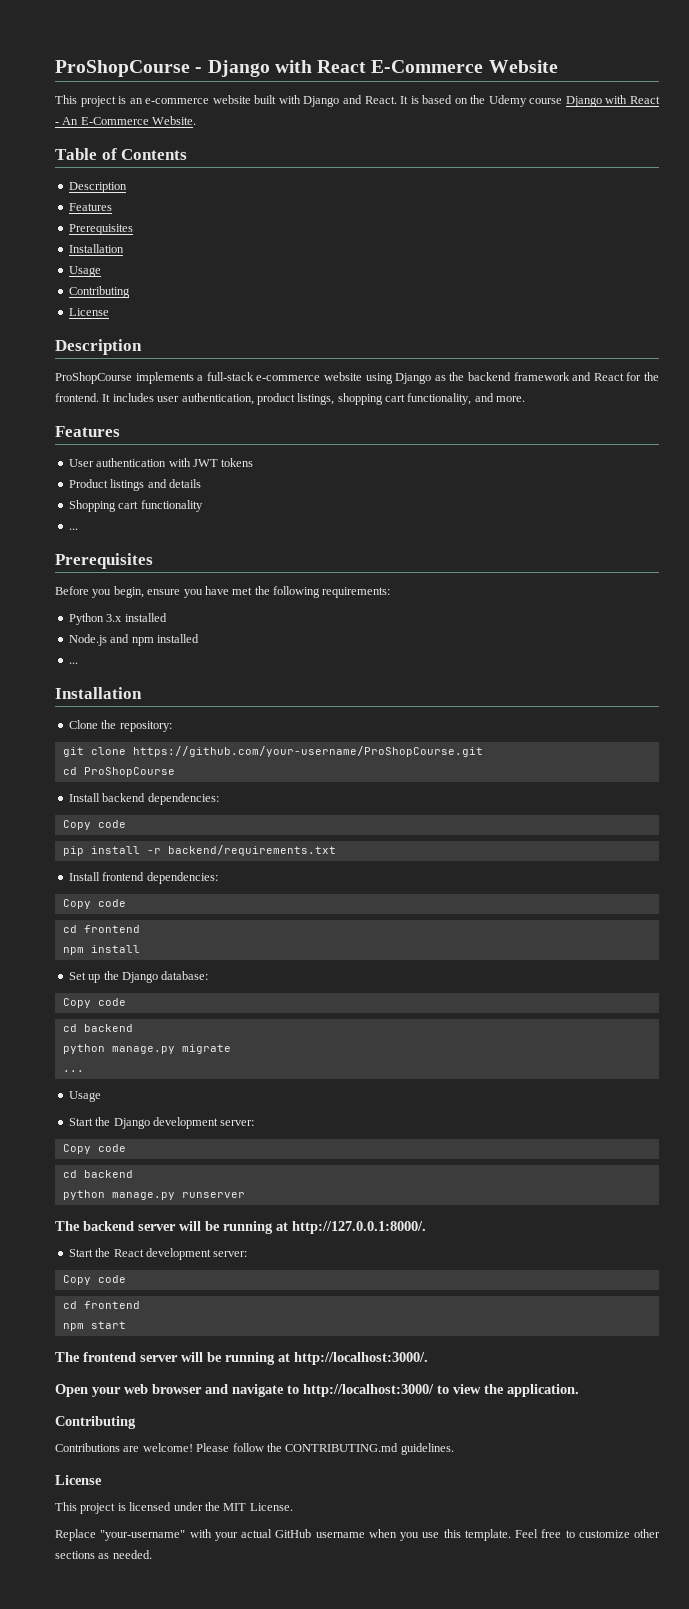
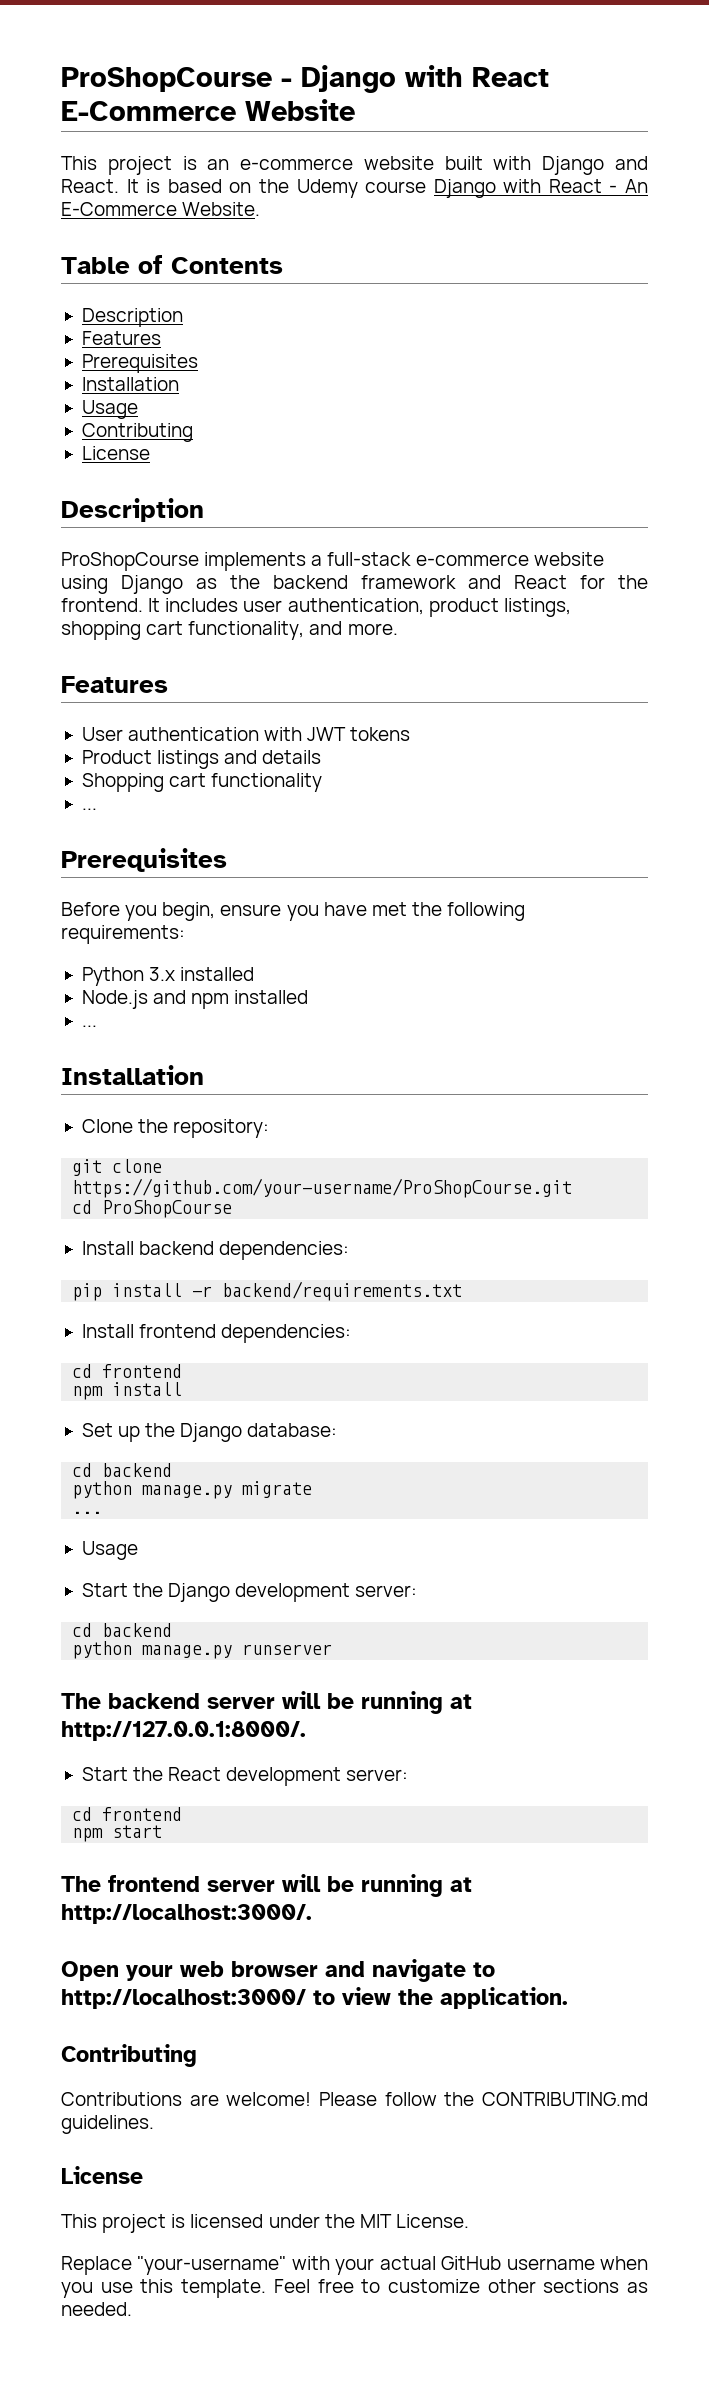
  Install backend dependencies:
- Copy code
  Install frontend dependencies:
- Copy code
  Set up the Django database:
- Copy code
  Start the Django development server:
- Copy code
  Start the React development server:
- Copy code

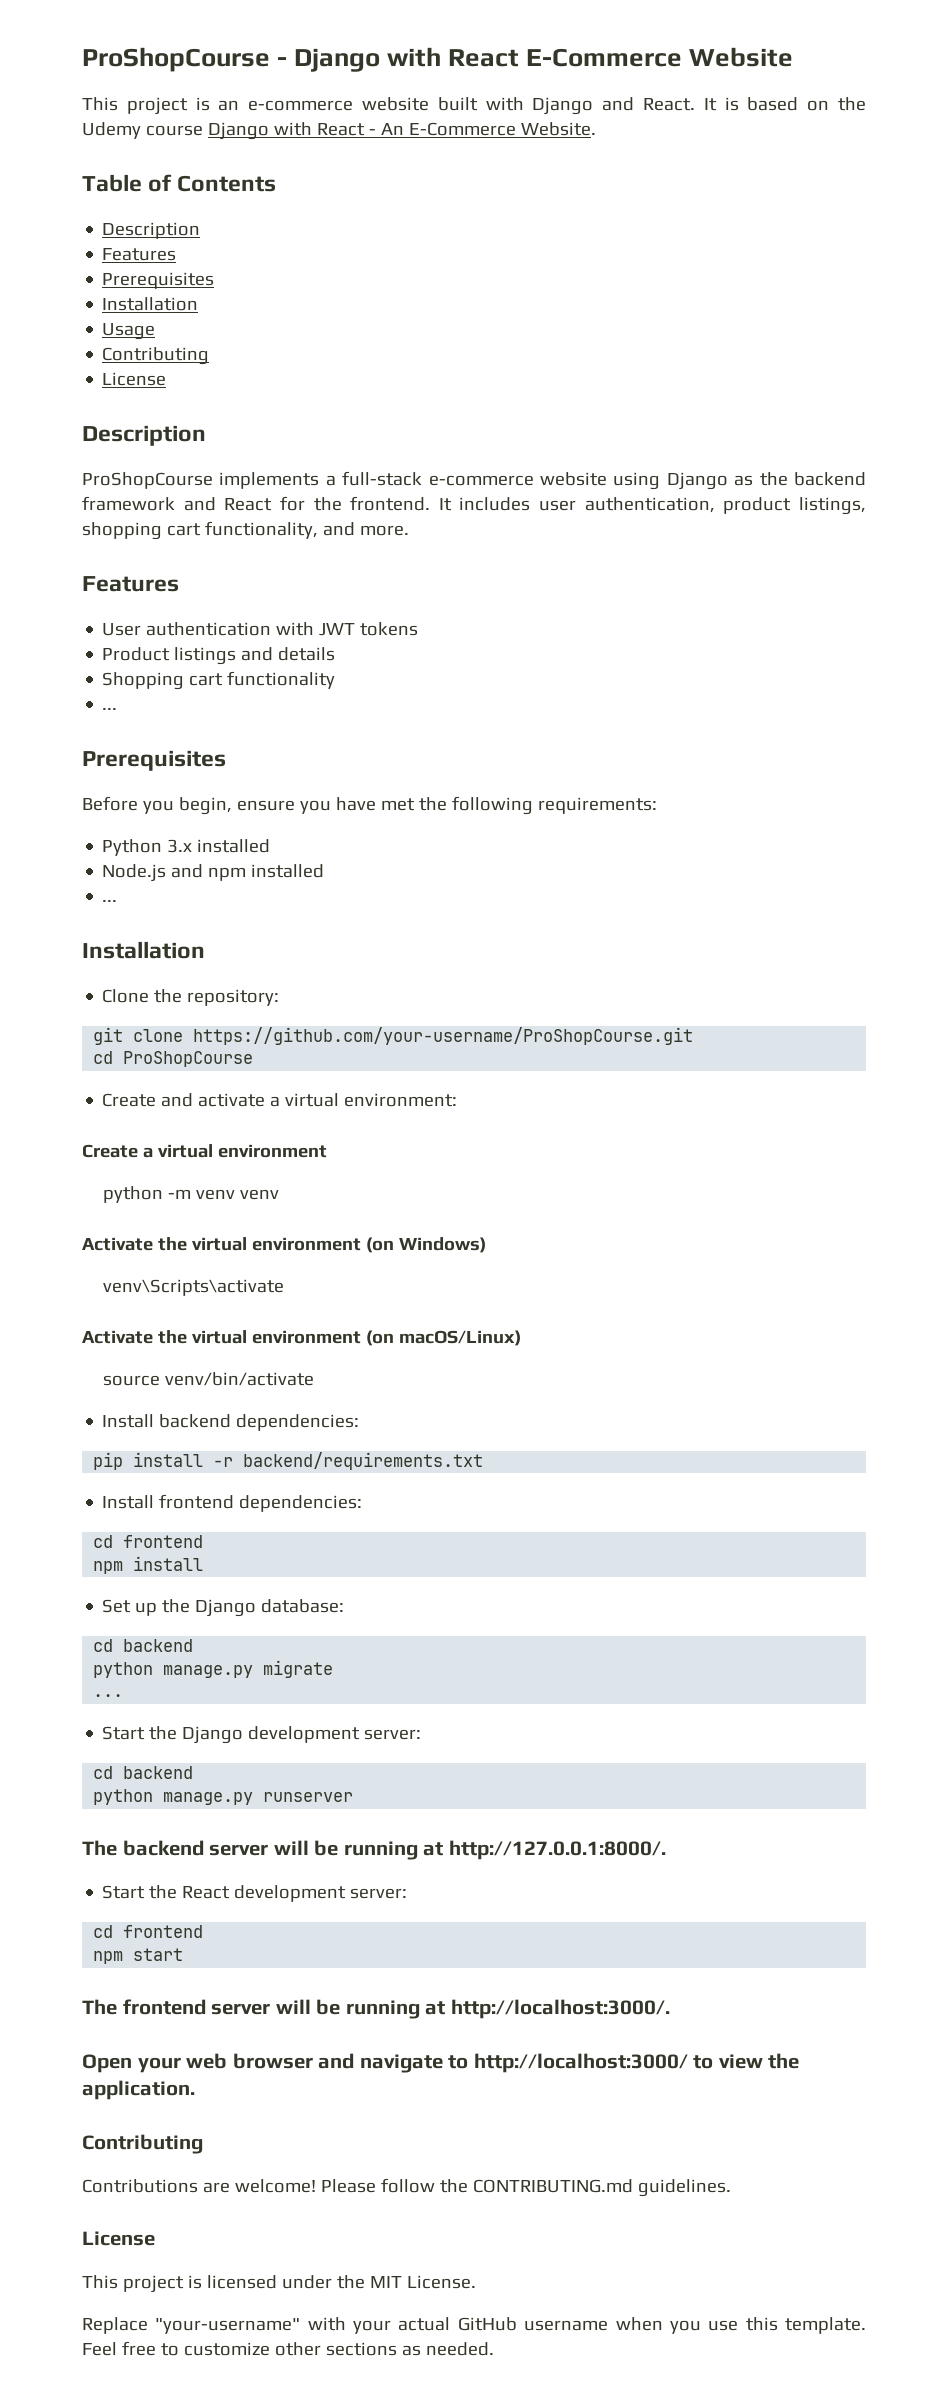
+ Create and activate a virtual environment:
+ Create a virtual environment
+ python -m venv venv
+ Activate the virtual environment (on Windows)
+ venv\Scripts\activate
+ Activate the virtual environment (on macOS/Linux)
+ source venv/bin/activate
  python manage.py migrate
  ...
- Usage

